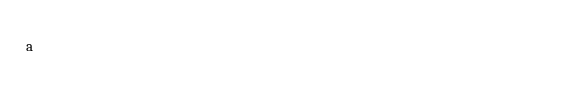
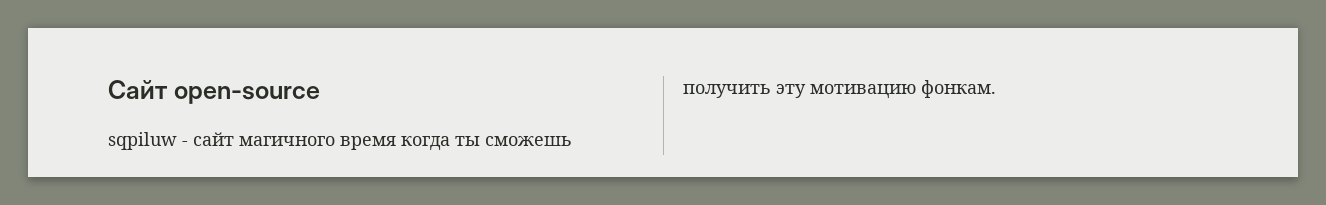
- a
+ Сайт open-source
+ sqpiluw - сайт магичного время когда ты сможешь получить эту мотивацию фонкам.

